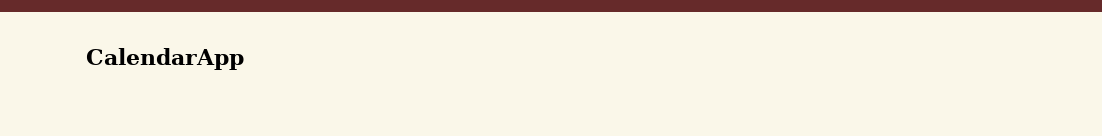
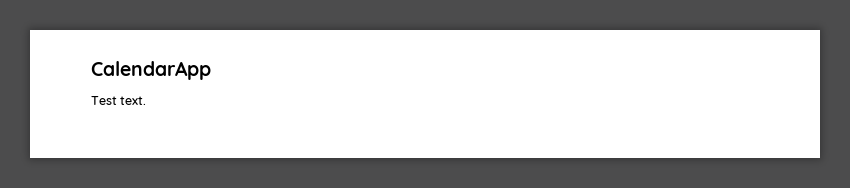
+ Test text.

